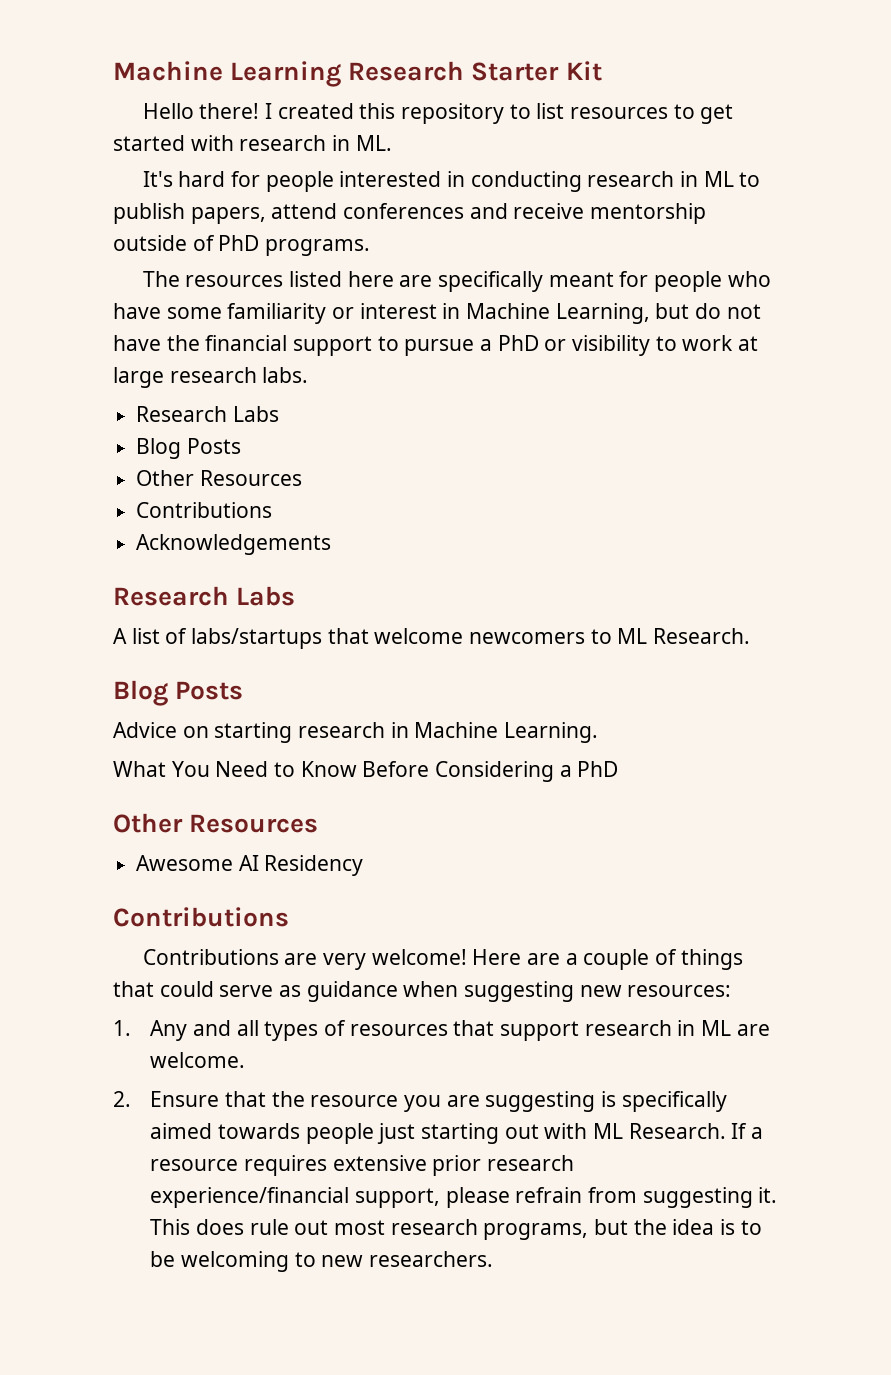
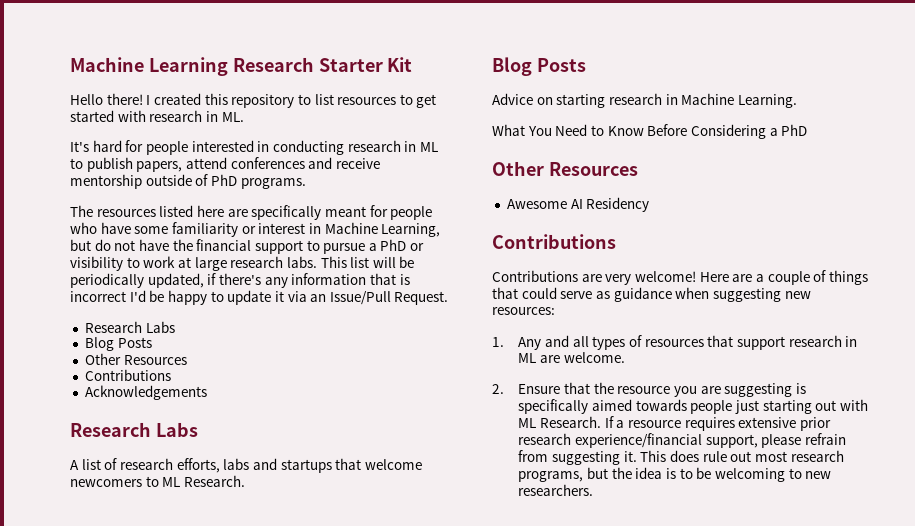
+ This list will be periodically updated, if there's any information that is incorrect I'd be happy to update it via an Issue/Pull Request.
- A list of labs/startups that welcome newcomers to ML Research.
+ A list of research efforts, labs and startups that welcome newcomers to ML Research.

